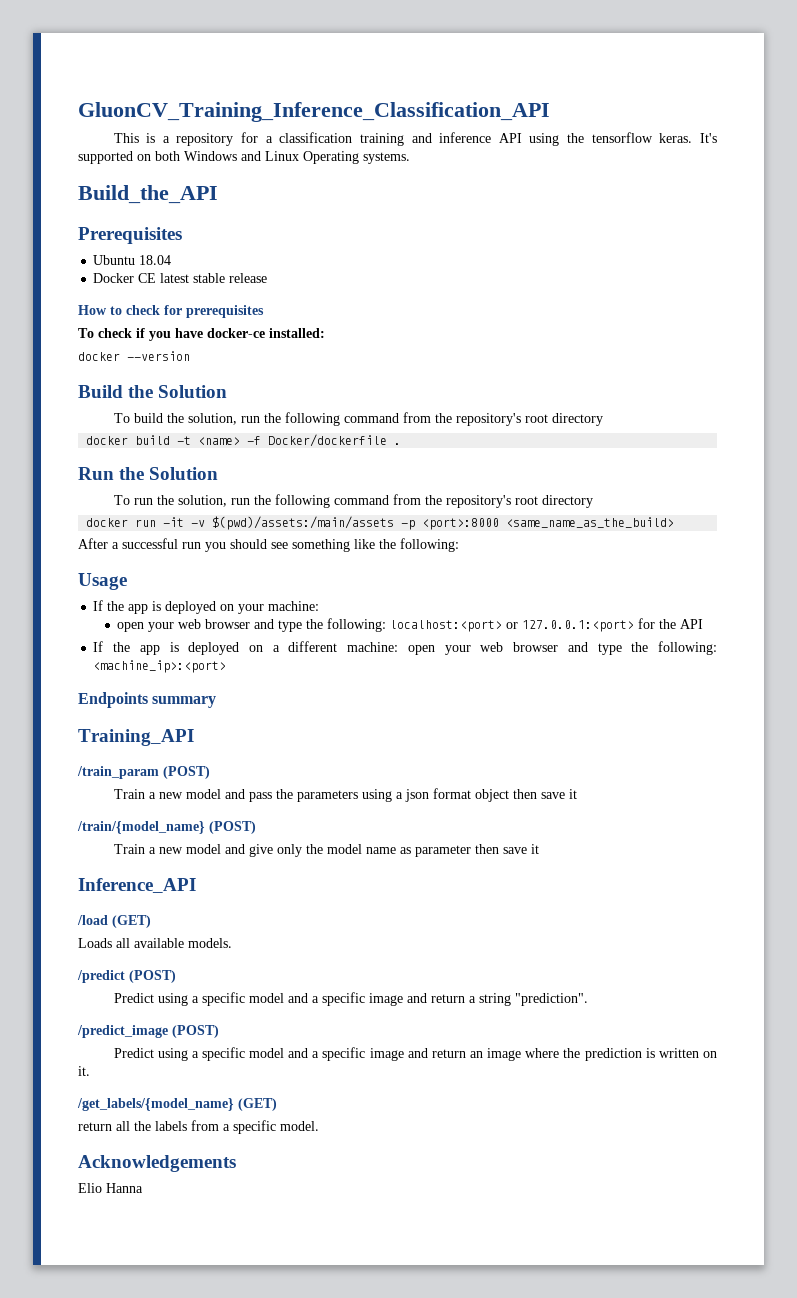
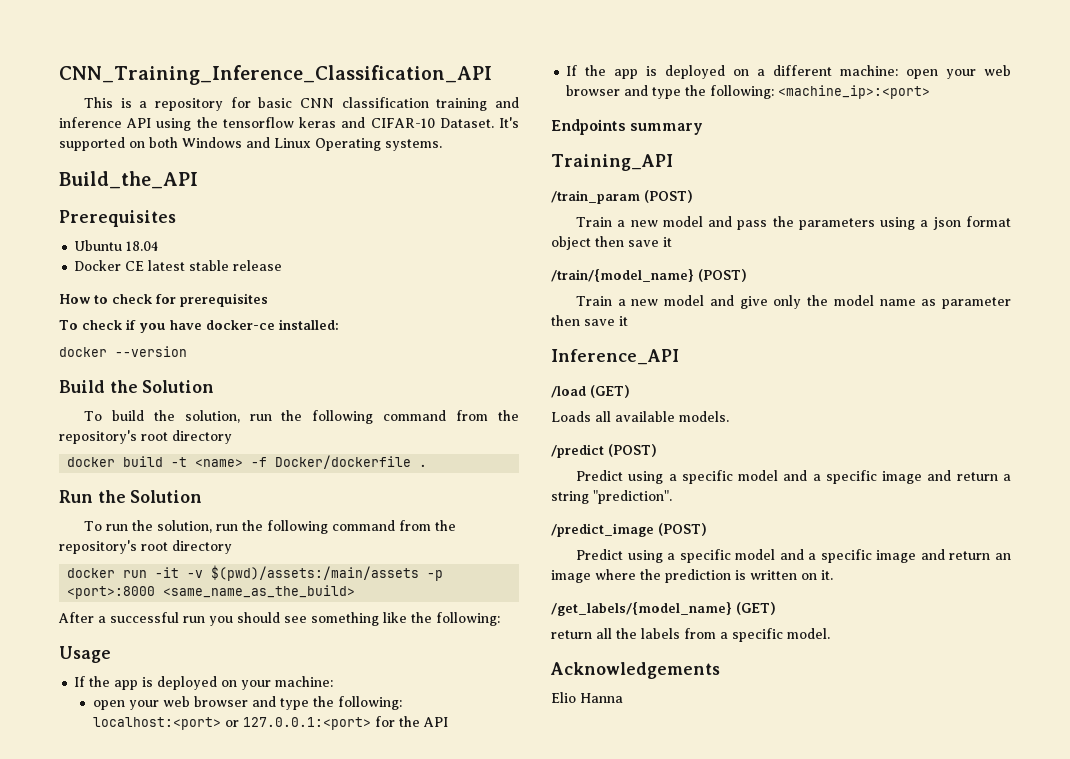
- GluonCV_Training_Inference_Classification_API
+ CNN_Training_Inference_Classification_API
- This is a repository for a classification training and inference API using the tensorflow keras.
+ This is a repository for basic CNN classification training and inference API using the tensorflow keras and CIFAR-10 Dataset.

